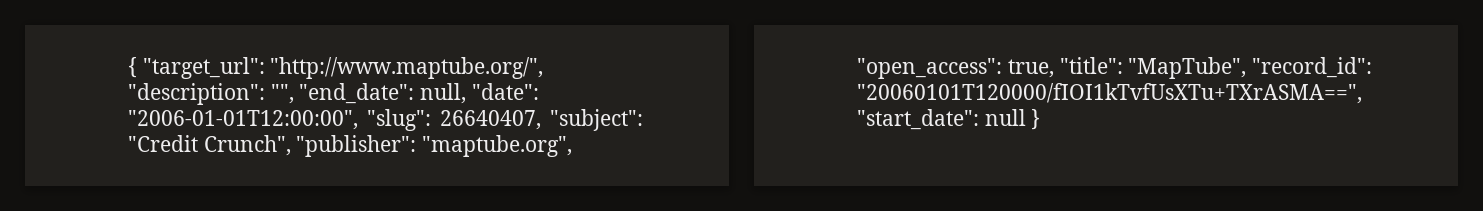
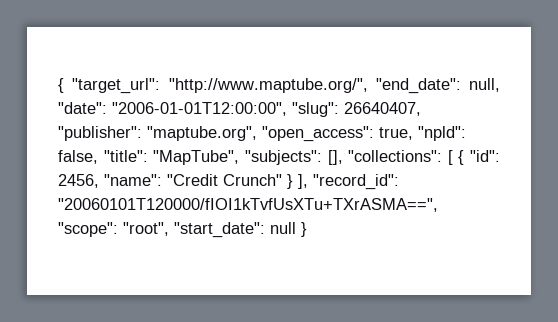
- { "target_url": "http://www.maptube.org/", "description": "", "end_date": null, "date": "2006-01-01T12:00:00", "slug": 26640407, "subject": "Credit Crunch", "publisher": "maptube.org", "open_access": true, "title": "MapTube", "record_id": "20060101T120000/fIOI1kTvfUsXTu+TXrASMA==", "start_date": null }
+ { "target_url": "http://www.maptube.org/", "end_date": null, "date": "2006-01-01T12:00:00", "slug": 26640407, "publisher": "maptube.org", "open_access": true, "npld": false, "title": "MapTube", "subjects": [], "collections": [ { "id": 2456, "name": "Credit Crunch" } ], "record_id": "20060101T120000/fIOI1kTvfUsXTu+TXrASMA==", "scope": "root", "start_date": null }

